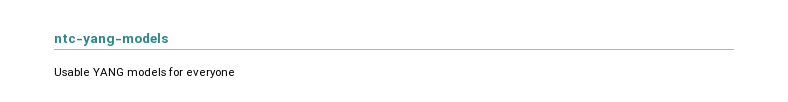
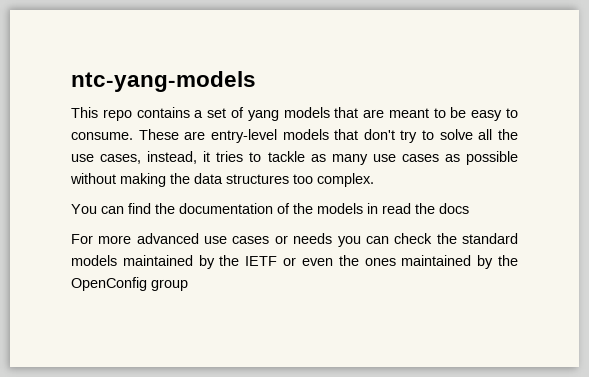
- Usable YANG models for everyone
+ This repo contains a set of yang models that are meant to be easy to consume. These are entry-level models that don't try to solve all the use cases, instead, it tries to tackle as many use cases as possible without making the data structures too complex.
+ You can find the documentation of the models in read the docs
+ For more advanced use cases or needs you can check the standard models maintained by the IETF or even the ones maintained by the OpenConfig group

